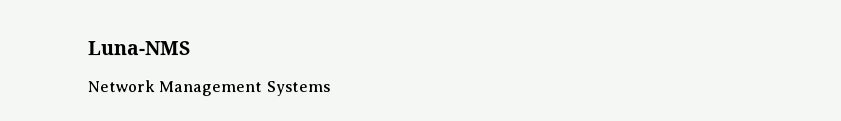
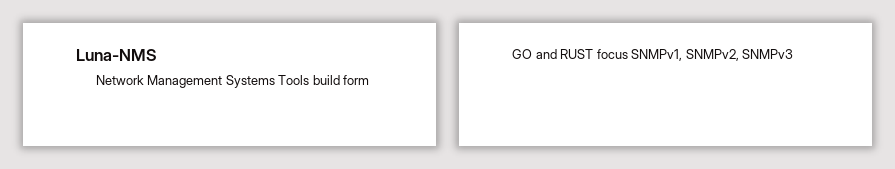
- Network Management Systems
+ Network Management Systems Tools build form GO and RUST focus SNMPv1, SNMPv2, SNMPv3

